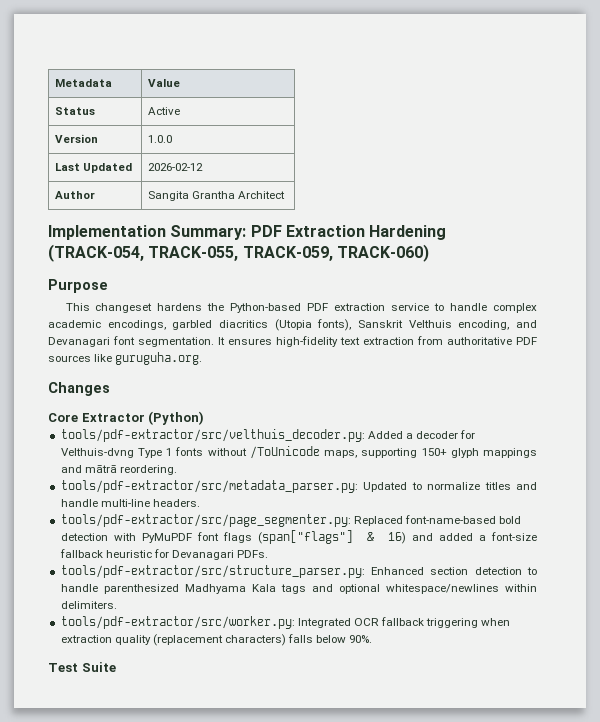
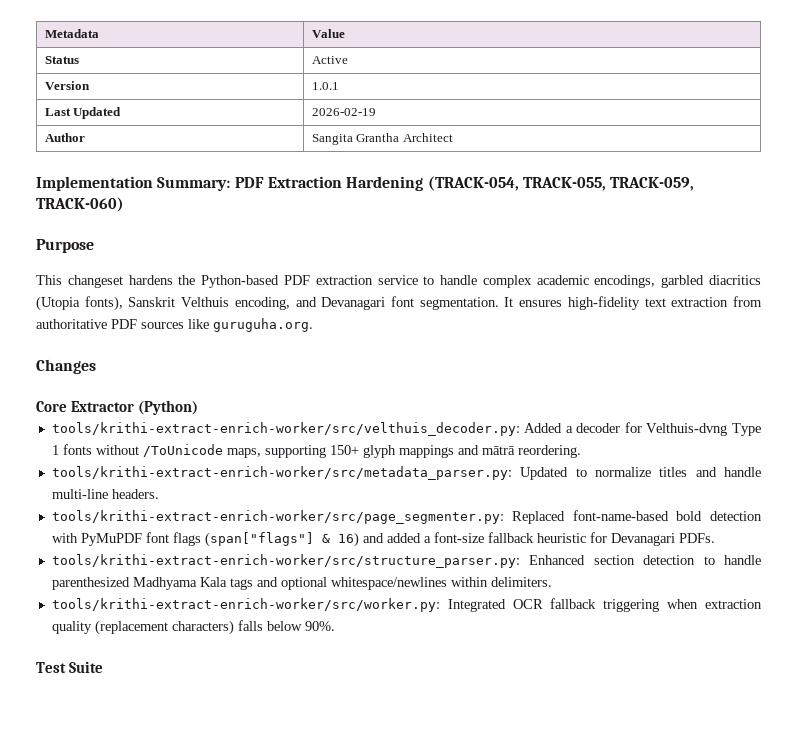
- Version | 1.0.0
+ Version | 1.0.1
- Last Updated | 2026-02-12
+ Last Updated | 2026-02-19
- tools/pdf-extractor/src/velthuis_decoder.py: Added a decoder for Velthuis-dvng Type 1 fonts without /ToUnicode maps, supporting 150+ glyph mappings and mātrā reordering.
+ tools/krithi-extract-enrich-worker/src/velthuis_decoder.py: Added a decoder for Velthuis-dvng Type 1 fonts without /ToUnicode maps, supporting 150+ glyph mappings and mātrā reordering.
- tools/pdf-extractor/src/metadata_parser.py: Updated to normalize titles and handle multi-line headers.
+ tools/krithi-extract-enrich-worker/src/metadata_parser.py: Updated to normalize titles and handle multi-line headers.
- tools/pdf-extractor/src/page_segmenter.py: Replaced font-name-based bold detection with PyMuPDF font flags (span["flags"] & 16) and added a font-size fallback heuristic for Devanagari PDFs.
+ tools/krithi-extract-enrich-worker/src/page_segmenter.py: Replaced font-name-based bold detection with PyMuPDF font flags (span["flags"] & 16) and added a font-size fallback heuristic for Devanagari PDFs.
- tools/pdf-extractor/src/structure_parser.py: Enhanced section detection to handle parenthesized Madhyama Kala tags and optional whitespace/newlines within delimiters.
+ tools/krithi-extract-enrich-worker/src/structure_parser.py: Enhanced section detection to handle parenthesized Madhyama Kala tags and optional whitespace/newlines within delimiters.
- tools/pdf-extractor/src/worker.py: Integrated OCR fallback triggering when extraction quality (replacement characters) falls below 90%.
+ tools/krithi-extract-enrich-worker/src/worker.py: Integrated OCR fallback triggering when extraction quality (replacement characters) falls below 90%.

